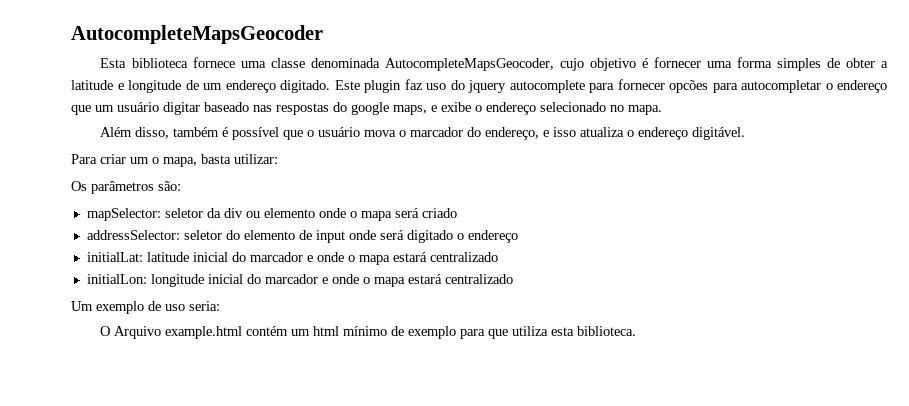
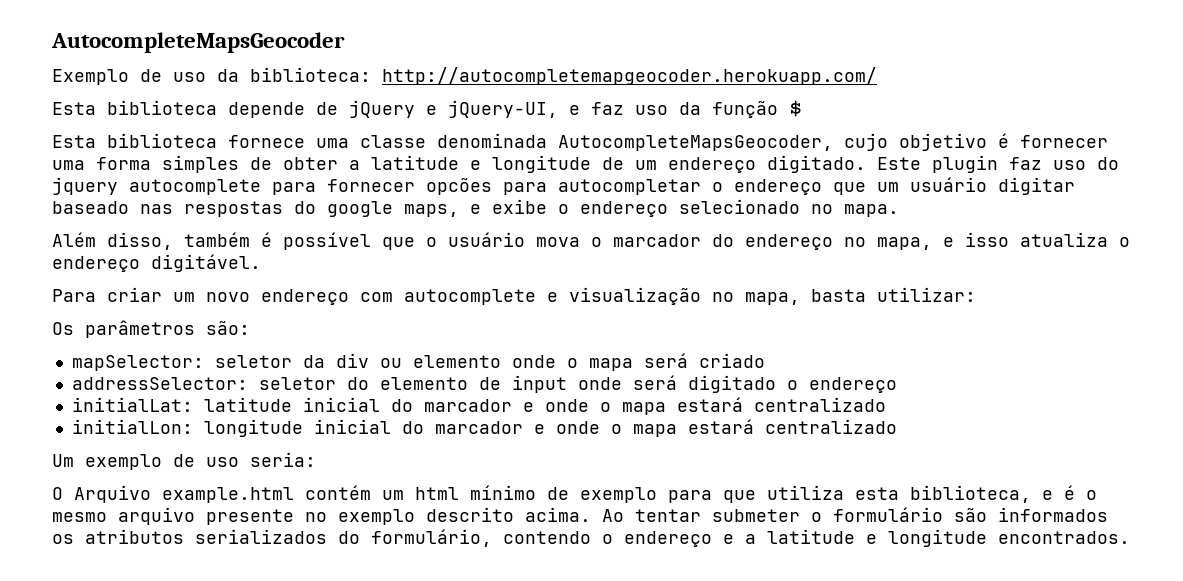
+ Exemplo de uso da biblioteca: http://autocompletemapgeocoder.herokuapp.com/
+ Esta biblioteca depende de jQuery e jQuery-UI, e faz uso da função $
- Além disso, também é possível que o usuário mova o marcador do endereço, e isso atualiza o endereço digitável.
+ Além disso, também é possível que o usuário mova o marcador do endereço no mapa, e isso atualiza o endereço digitável.
- Para criar um o mapa, basta utilizar:
+ Para criar um novo endereço com autocomplete e visualização no mapa, basta utilizar:
- O Arquivo example.html contém um html mínimo de exemplo para que utiliza esta biblioteca.
+ O Arquivo example.html contém um html mínimo de exemplo para que utiliza esta biblioteca, e é o mesmo arquivo presente no exemplo descrito acima. Ao tentar submeter o formulário são informados os atributos serializados do formulário, contendo o endereço e a latitude e longitude encontrados.

